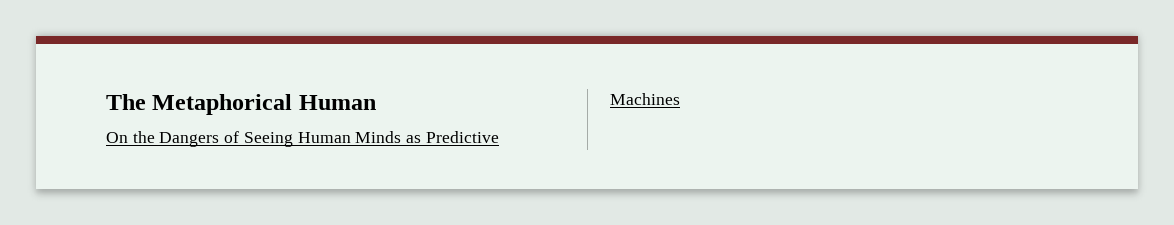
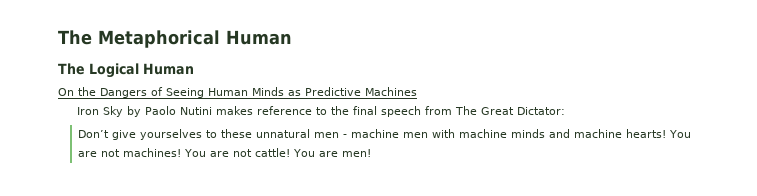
+ The Logical Human
+ Iron Sky by Paolo Nutini makes reference to the final speech from The Great Dictator:
+ Don’t give yourselves to these unnatural men - machine men with machine minds and machine hearts! You are not machines! You are not cattle! You are men!

